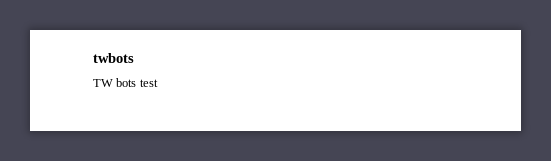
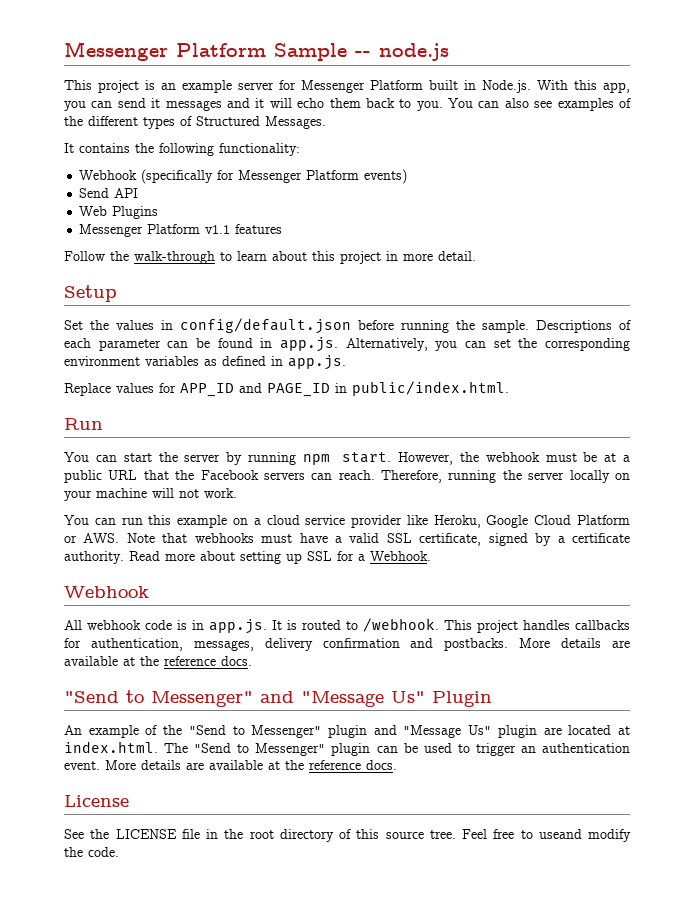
- twbots
- TW bots test
+ Messenger Platform Sample -- node.js
+ This project is an example server for Messenger Platform built in Node.js. With this app, you can send it messages and it will echo them back to you. You can also see examples of the different types of Structured Messages.
+ It contains the following functionality:
+ Webhook (specifically for Messenger Platform events)
+ Send API
+ Web Plugins
+ Messenger Platform v1.1 features
+ Follow the walk-through to learn about this project in more detail.
+ Setup
+ Set the values in config/default.json before running the sample. Descriptions of each parameter can be found in app.js. Alternatively, you can set the corresponding environment variables as defined in app.js.
+ Replace values for APP_ID and PAGE_ID in public/index.html.
+ Run
+ You can start the server by running npm start. However, the webhook must be at a public URL that the Facebook servers can reach. Therefore, running the server locally on your machine will not work.
+ You can run this example on a cloud service provider like Heroku, Google Cloud Platform or AWS. Note that webhooks must have a valid SSL certificate, signed by a certificate authority. Read more about setting up SSL for a Webhook.
+ Webhook
+ All webhook code is in app.js. It is routed to /webhook. This project handles callbacks for authentication, messages, delivery confirmation and postbacks. More details are available at the reference docs.
+ "Send to Messenger" and "Message Us" Plugin
+ An example of the "Send to Messenger" plugin and "Message Us" plugin are located at index.html. The "Send to Messenger" plugin can be used to trigger an authentication event. More details are available at the reference docs.
+ License
+ See the LICENSE file in the root directory of this source tree. Feel free to useand modify the code.

